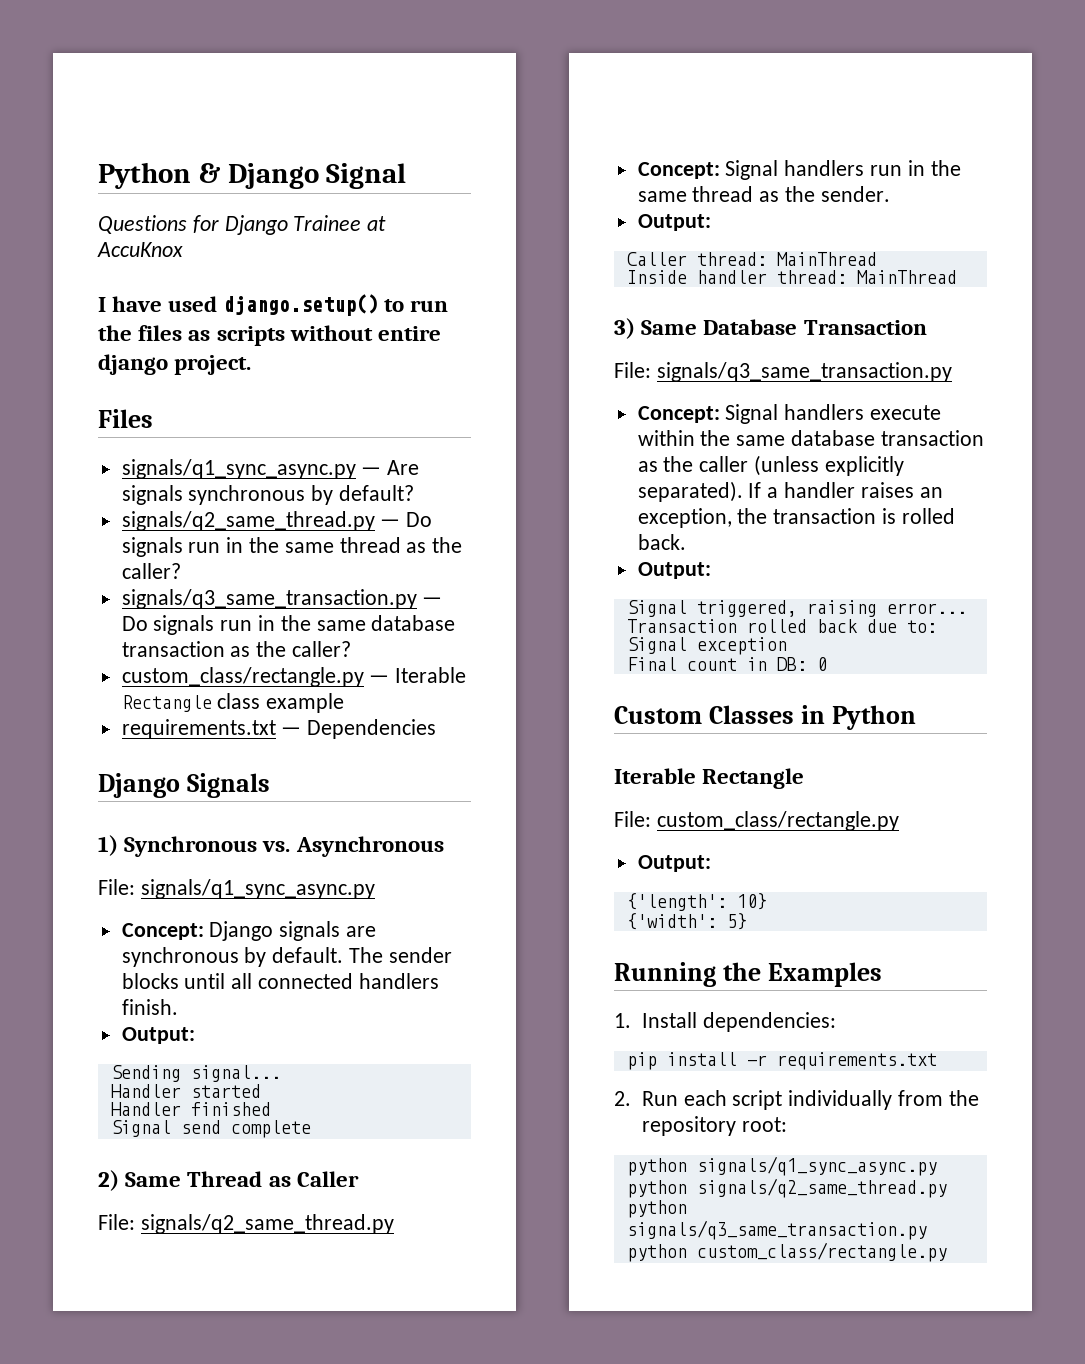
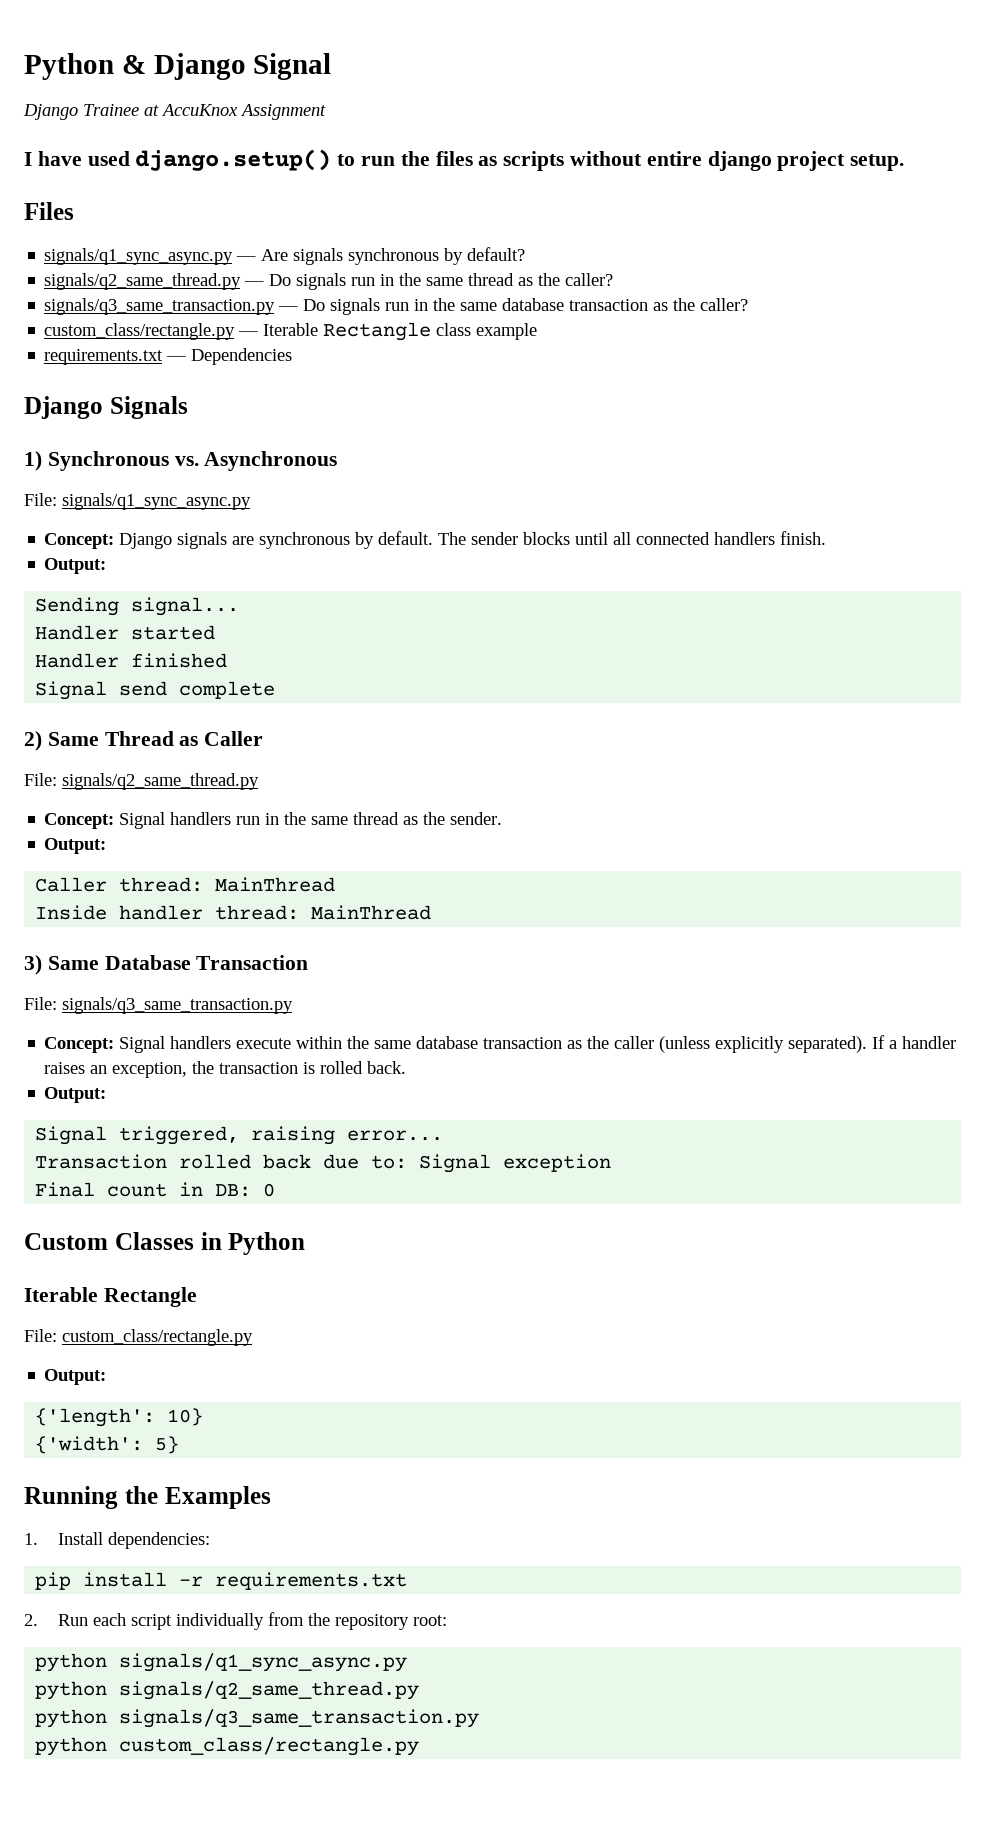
- Questions for Django Trainee at AccuKnox
+ Django Trainee at AccuKnox Assignment
- I have used django.setup() to run the files as scripts without entire django project.
+ I have used django.setup() to run the files as scripts without entire django project setup.

